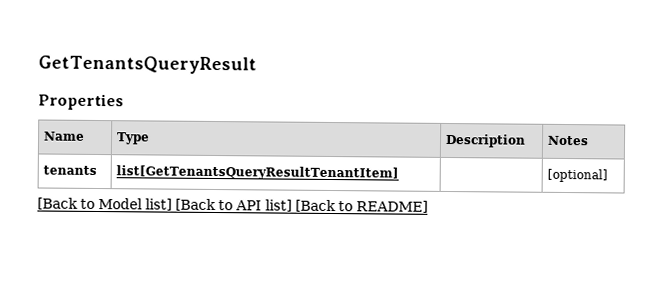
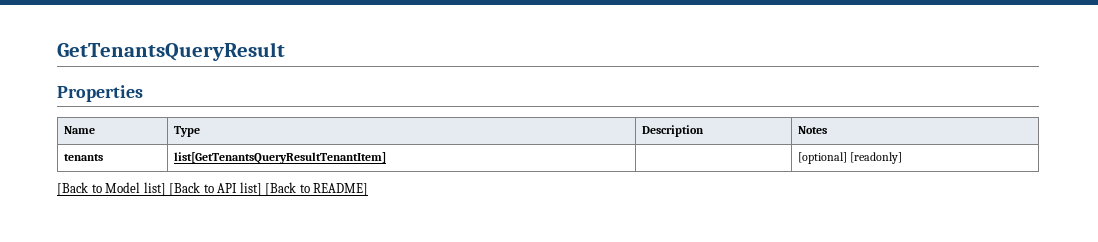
- tenants | list[GetTenantsQueryResultTenantItem] | | [optional]
+ tenants | list[GetTenantsQueryResultTenantItem] | | [optional] [readonly]

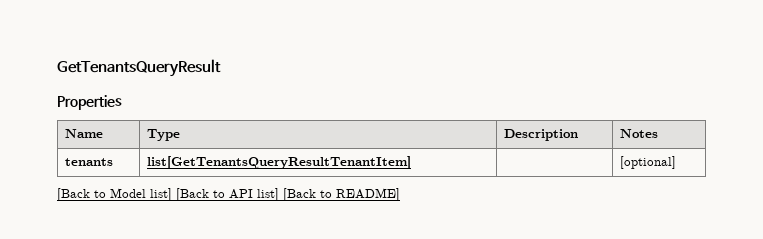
- tenants | list[GetTenantsQueryResultTenantItem] | | [optional] [readonly]
+ tenants | list[GetTenantsQueryResultTenantItem] | | [optional]

